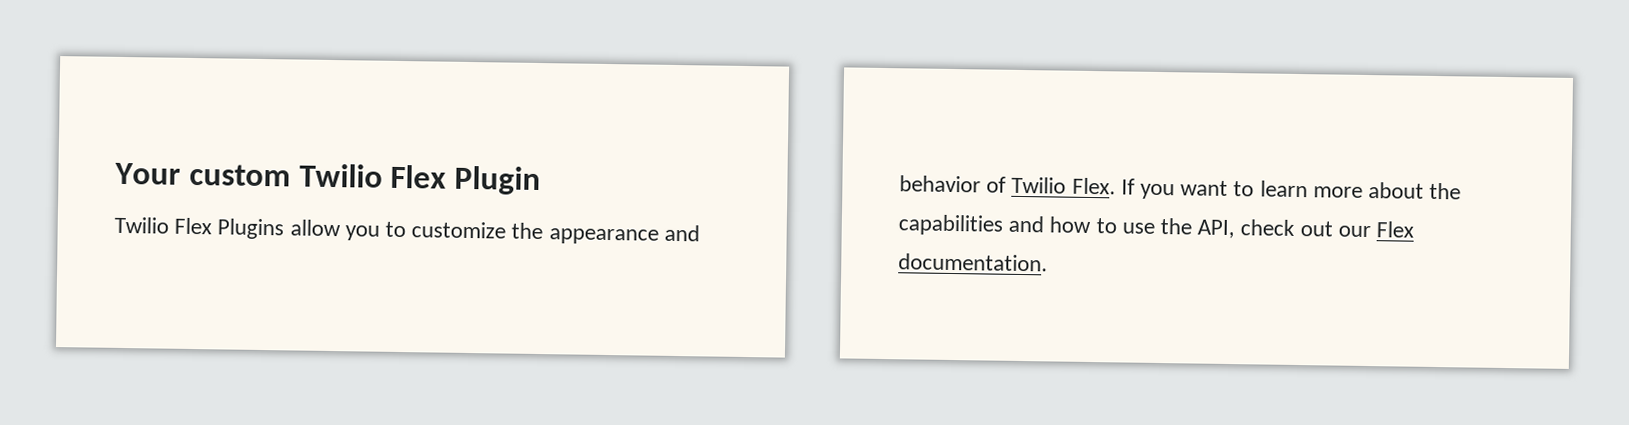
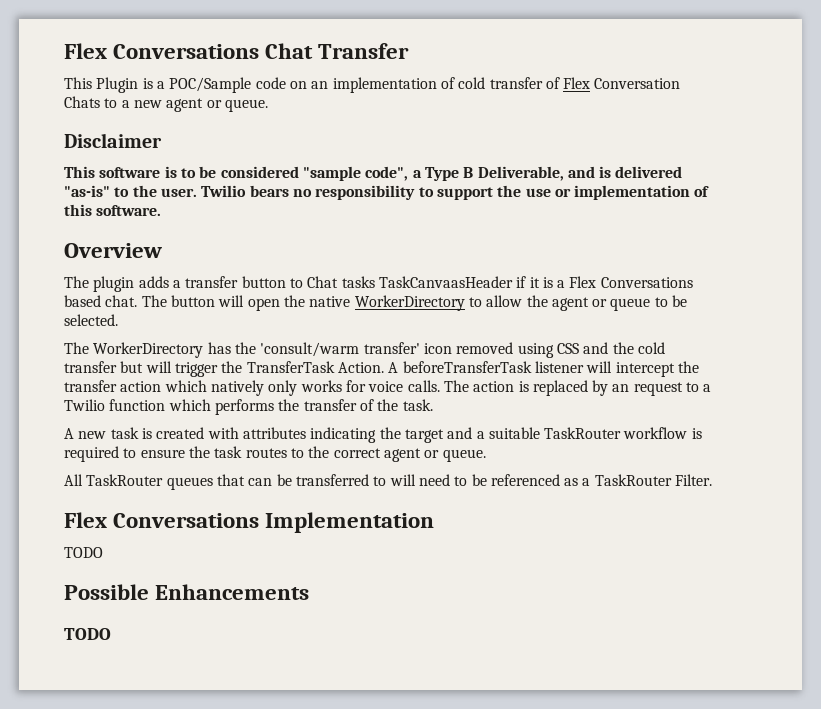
- Your custom Twilio Flex Plugin
- Twilio Flex Plugins allow you to customize the appearance and behavior of Twilio Flex. If you want to learn more about the capabilities and how to use the API, check out our Flex documentation.
+ Flex Conversations Chat Transfer
+ This Plugin is a POC/Sample code on an implementation of cold transfer of Flex Conversation Chats to a new agent or queue.
+ Disclaimer
+ This software is to be considered "sample code", a Type B Deliverable, and is delivered "as-is" to the user. Twilio bears no responsibility to support the use or implementation of this software.
+ Overview
+ The plugin adds a transfer button to Chat tasks TaskCanvaasHeader if it is a Flex Conversations based chat. The button will open the native WorkerDirectory to allow the agent or queue to be selected.
+ The WorkerDirectory has the 'consult/warm transfer' icon removed using CSS and the cold transfer but will trigger the TransferTask Action. A beforeTransferTask listener will intercept the transfer action which natively only works for voice calls. The action is replaced by an request to a Twilio function which performs the transfer of the task.
+ A new task is created with attributes indicating the target and a suitable TaskRouter workflow is required to ensure the task routes to the correct agent or queue.
+ All TaskRouter queues that can be transferred to will need to be referenced as a TaskRouter Filter.
+ Flex Conversations Implementation
+ TODO
+ Possible Enhancements
+ TODO

